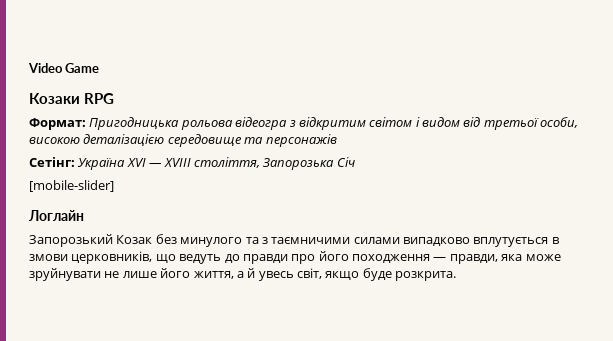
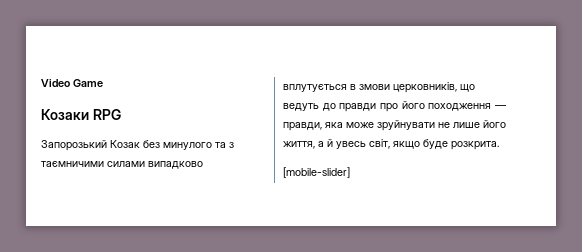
- Формат: Пригодницька рольова відеогра з відкритим світом і видом від третьої особи, високою деталізацією середовище та персонажів
- Сетінг: Україна XVI — XVIII століття, Запорозька Січ
- [mobile-slider]
- Логлайн
+ [mobile-slider]

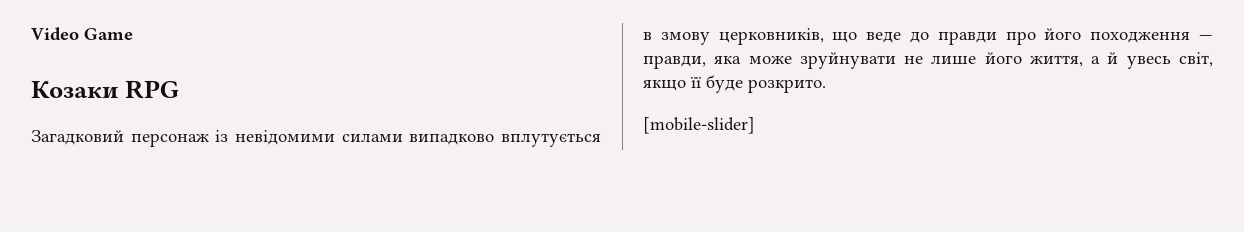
- Запорозький Козак без минулого та з таємничими силами випадково вплутується в змови церковників, що ведуть до правди про його походження — правди, яка може зруйнувати не лише його життя, а й увесь світ, якщо буде розкрита.
+ Загадковий персонаж із невідомими силами випадково вплутується в змову церковників, що веде до правди про його походження — правди, яка може зруйнувати не лише його життя, а й увесь світ, якщо її буде розкрито.

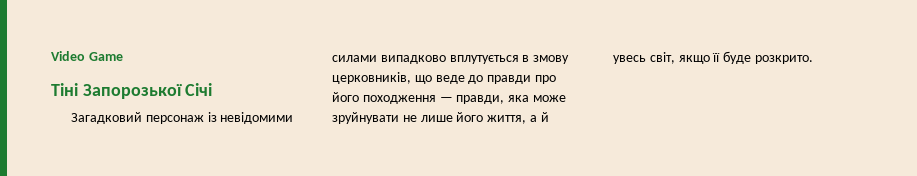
- Козаки RPG
+ Тіні Запорозької Січі
- [mobile-slider]

